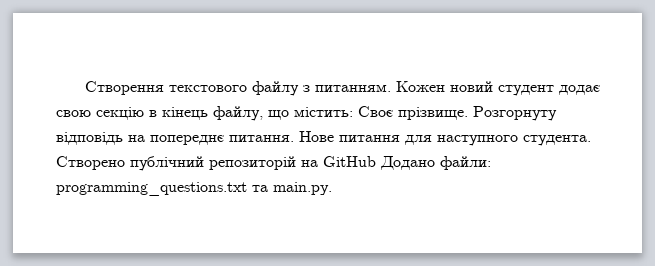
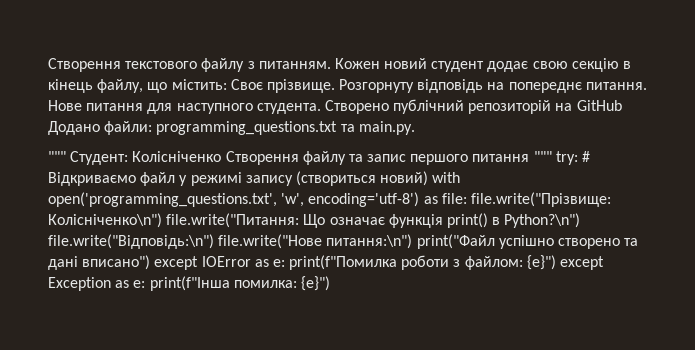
+ """ Студент: Колісніченко Створення файлу та запис першого питання """ try: # Відкриваємо файл у режимі запису (створиться новий) with open('programming_questions.txt', 'w', encoding='utf-8') as file: file.write("Прізвище: Колісніченко\n") file.write("Питання: Що означає функція print() в Python?\n") file.write("Відповідь:\n") file.write("Нове питання:\n") print("Файл успішно створено та дані вписано") except IOError as e: print(f"Помилка роботи з файлом: {e}") except Exception as e: print(f"Інша помилка: {e}")

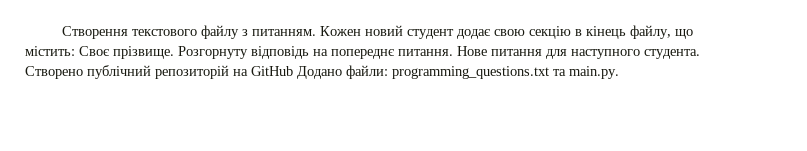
- """ Студент: Колісніченко Створення файлу та запис першого питання """ try: # Відкриваємо файл у режимі запису (створиться новий) with open('programming_questions.txt', 'w', encoding='utf-8') as file: file.write("Прізвище: Колісніченко\n") file.write("Питання: Що означає функція print() в Python?\n") file.write("Відповідь:\n") file.write("Нове питання:\n") print("Файл успішно створено та дані вписано") except IOError as e: print(f"Помилка роботи з файлом: {e}") except Exception as e: print(f"Інша помилка: {e}")

